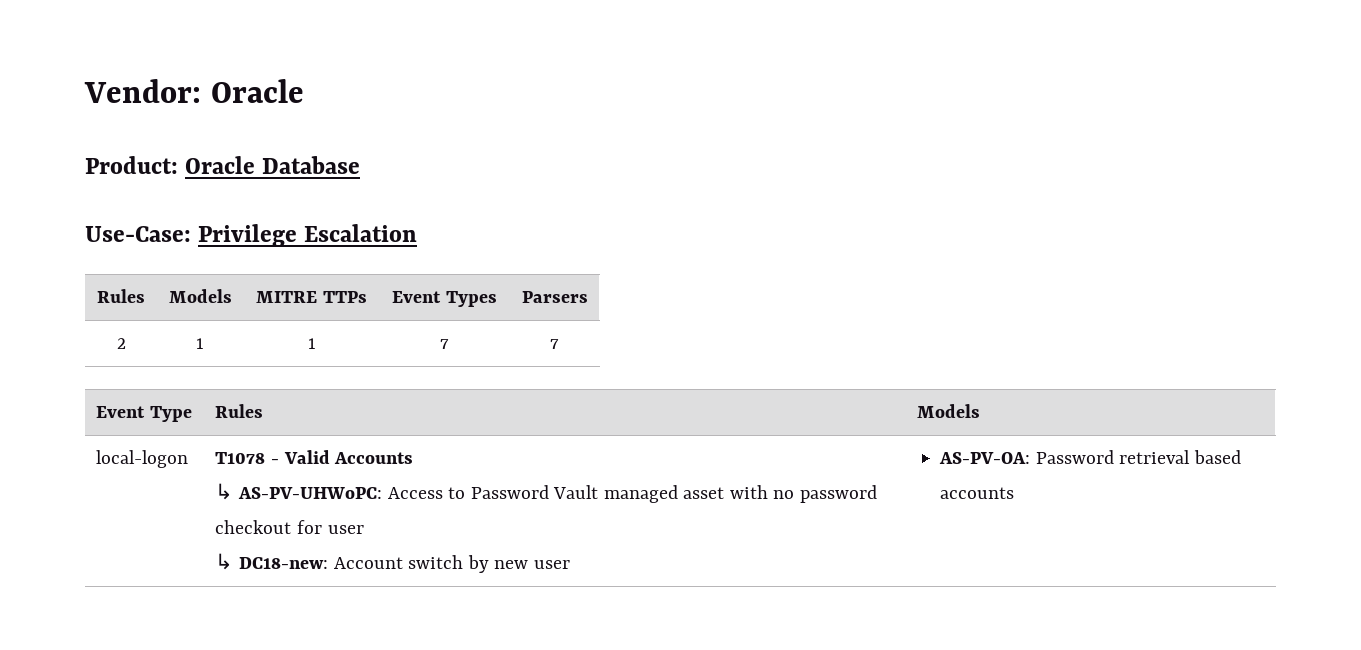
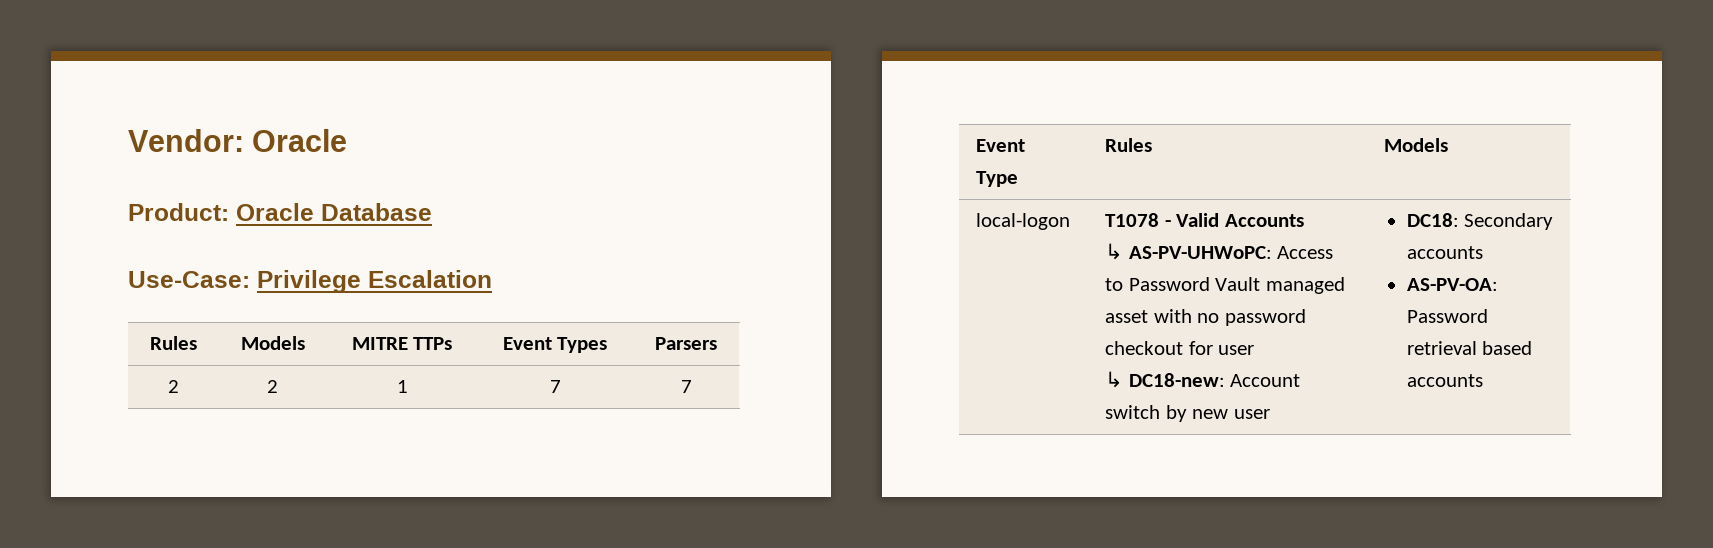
- 2 | 1 | 1 | 7 | 7
+ 2 | 2 | 1 | 7 | 7
  local-logon | T1078 - Valid Accounts
  ↳ AS-PV-UHWoPC: Access to Password Vault managed asset with no password checkout for user
- ↳ DC18-new: Account switch by new user | AS-PV-OA: Password retrieval based accounts
+ ↳ DC18-new: Account switch by new user | DC18: Secondary accounts
+ AS-PV-OA: Password retrieval based accounts

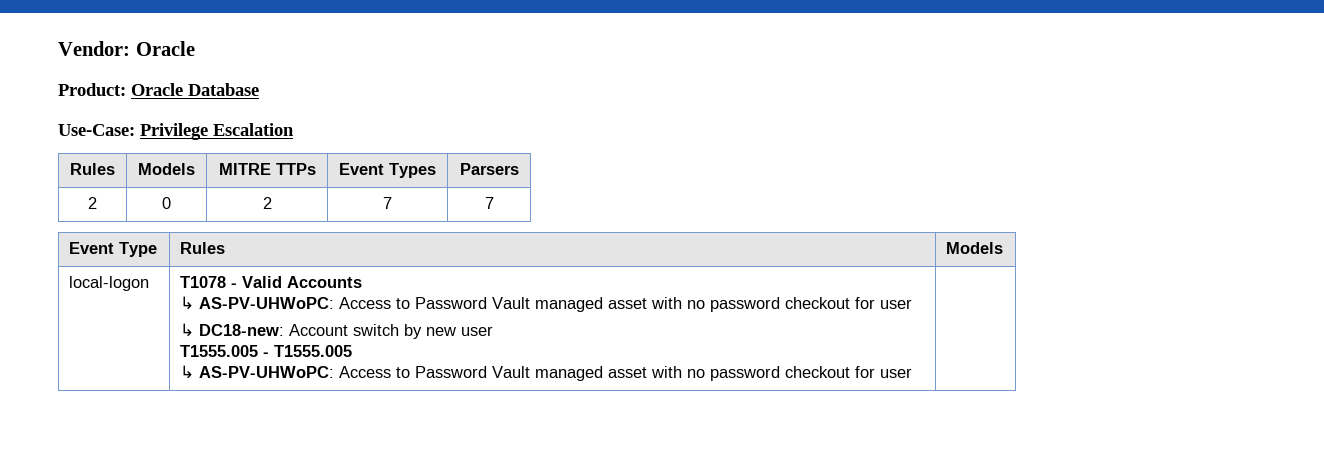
- 2 | 2 | 1 | 7 | 7
+ 2 | 0 | 2 | 7 | 7
- DC18: Secondary accounts
- AS-PV-OA: Password retrieval based accounts
+ T1555.005 - T1555.005
+ ↳ AS-PV-UHWoPC: Access to Password Vault managed asset with no password checkout for user

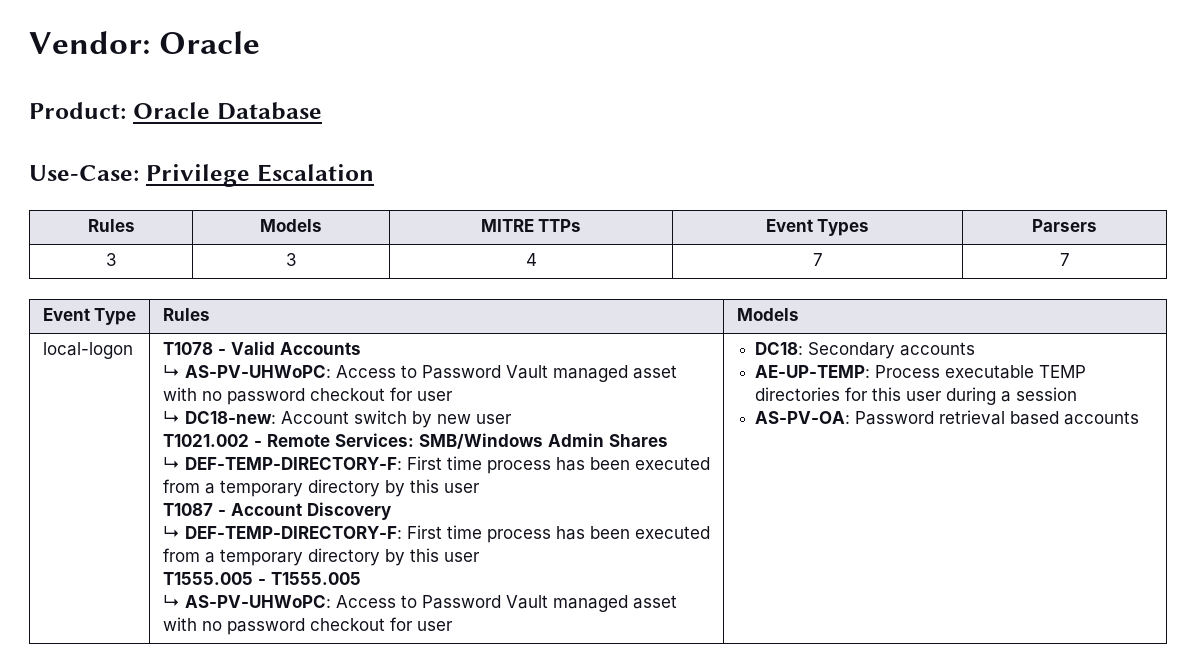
- 2 | 0 | 2 | 7 | 7
+ 3 | 3 | 4 | 7 | 7
+ T1021.002 - Remote Services: SMB/Windows Admin Shares
+ ↳ DEF-TEMP-DIRECTORY-F: First time process has been executed from a temporary directory by this user
+ T1087 - Account Discovery
+ ↳ DEF-TEMP-DIRECTORY-F: First time process has been executed from a temporary directory by this user
+ DC18: Secondary accounts
+ AE-UP-TEMP: Process executable TEMP directories for this user during a session
+ AS-PV-OA: Password retrieval based accounts

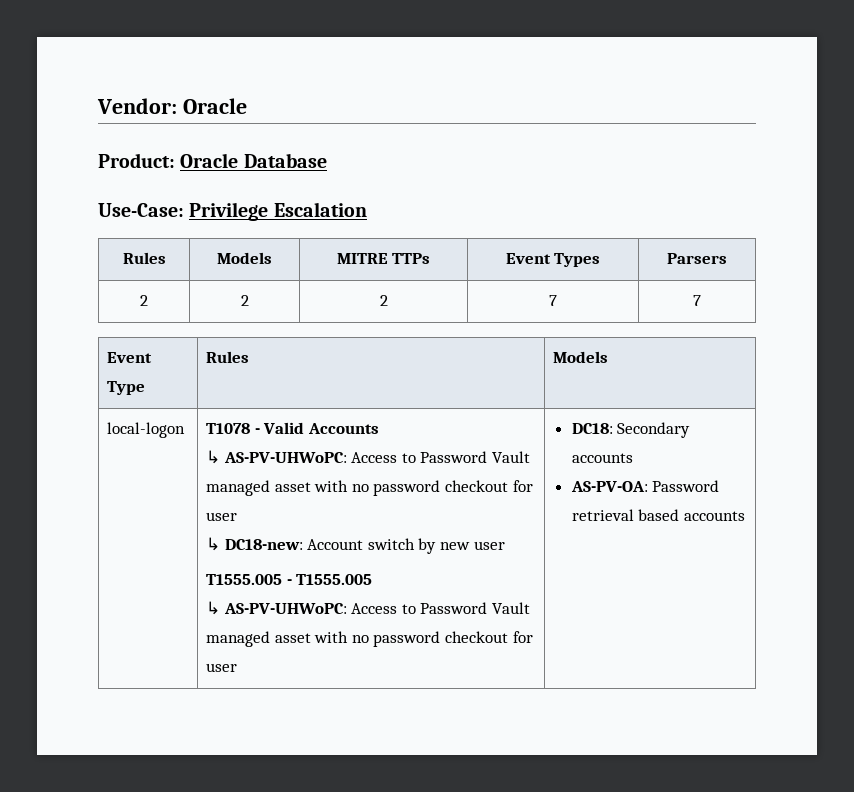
- 3 | 3 | 4 | 7 | 7
+ 2 | 2 | 2 | 7 | 7
- T1021.002 - Remote Services: SMB/Windows Admin Shares
- ↳ DEF-TEMP-DIRECTORY-F: First time process has been executed from a temporary directory by this user
- T1087 - Account Discovery
- ↳ DEF-TEMP-DIRECTORY-F: First time process has been executed from a temporary directory by this user
- AE-UP-TEMP: Process executable TEMP directories for this user during a session

